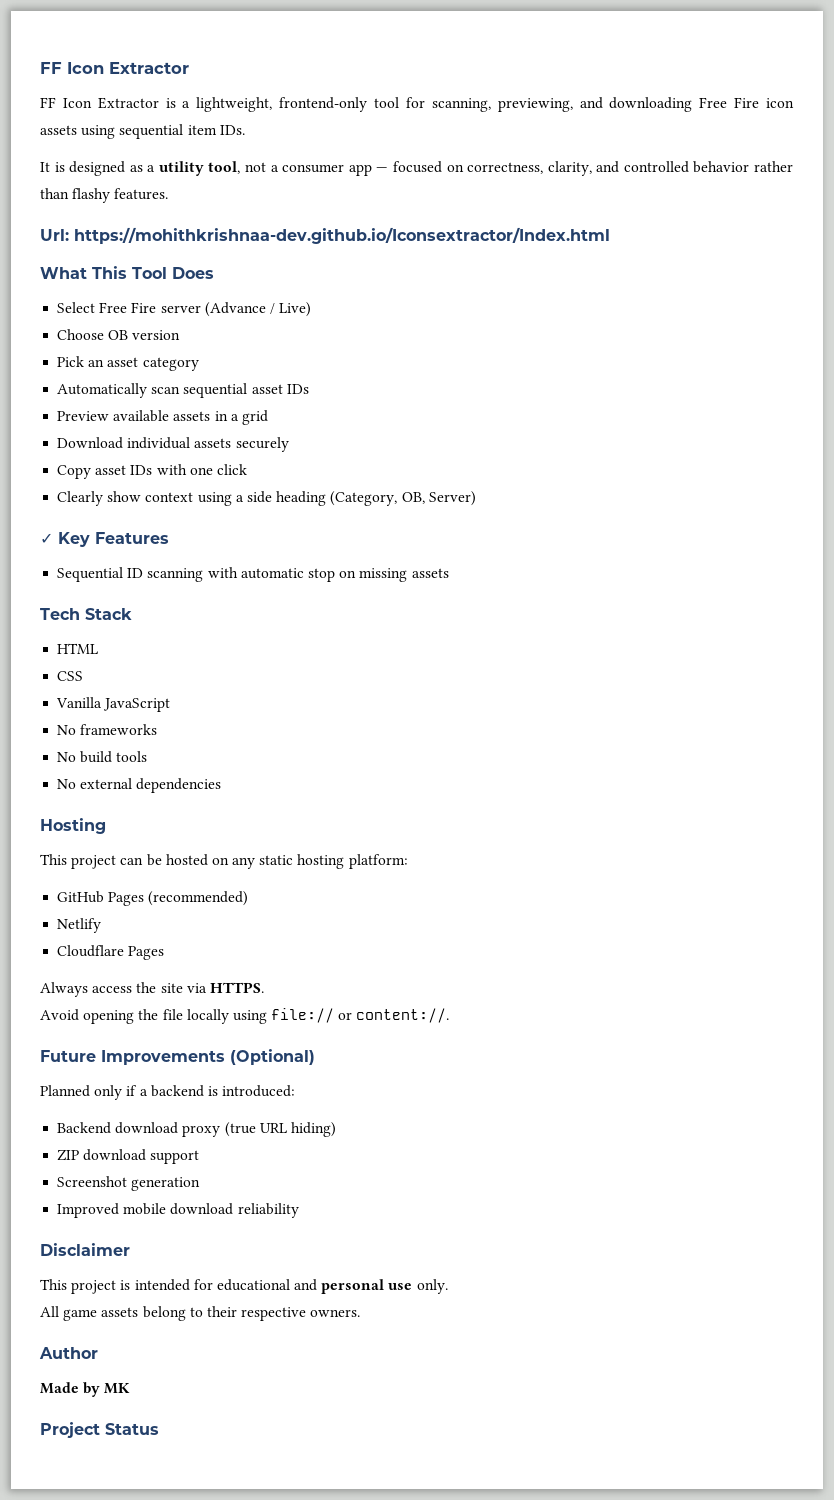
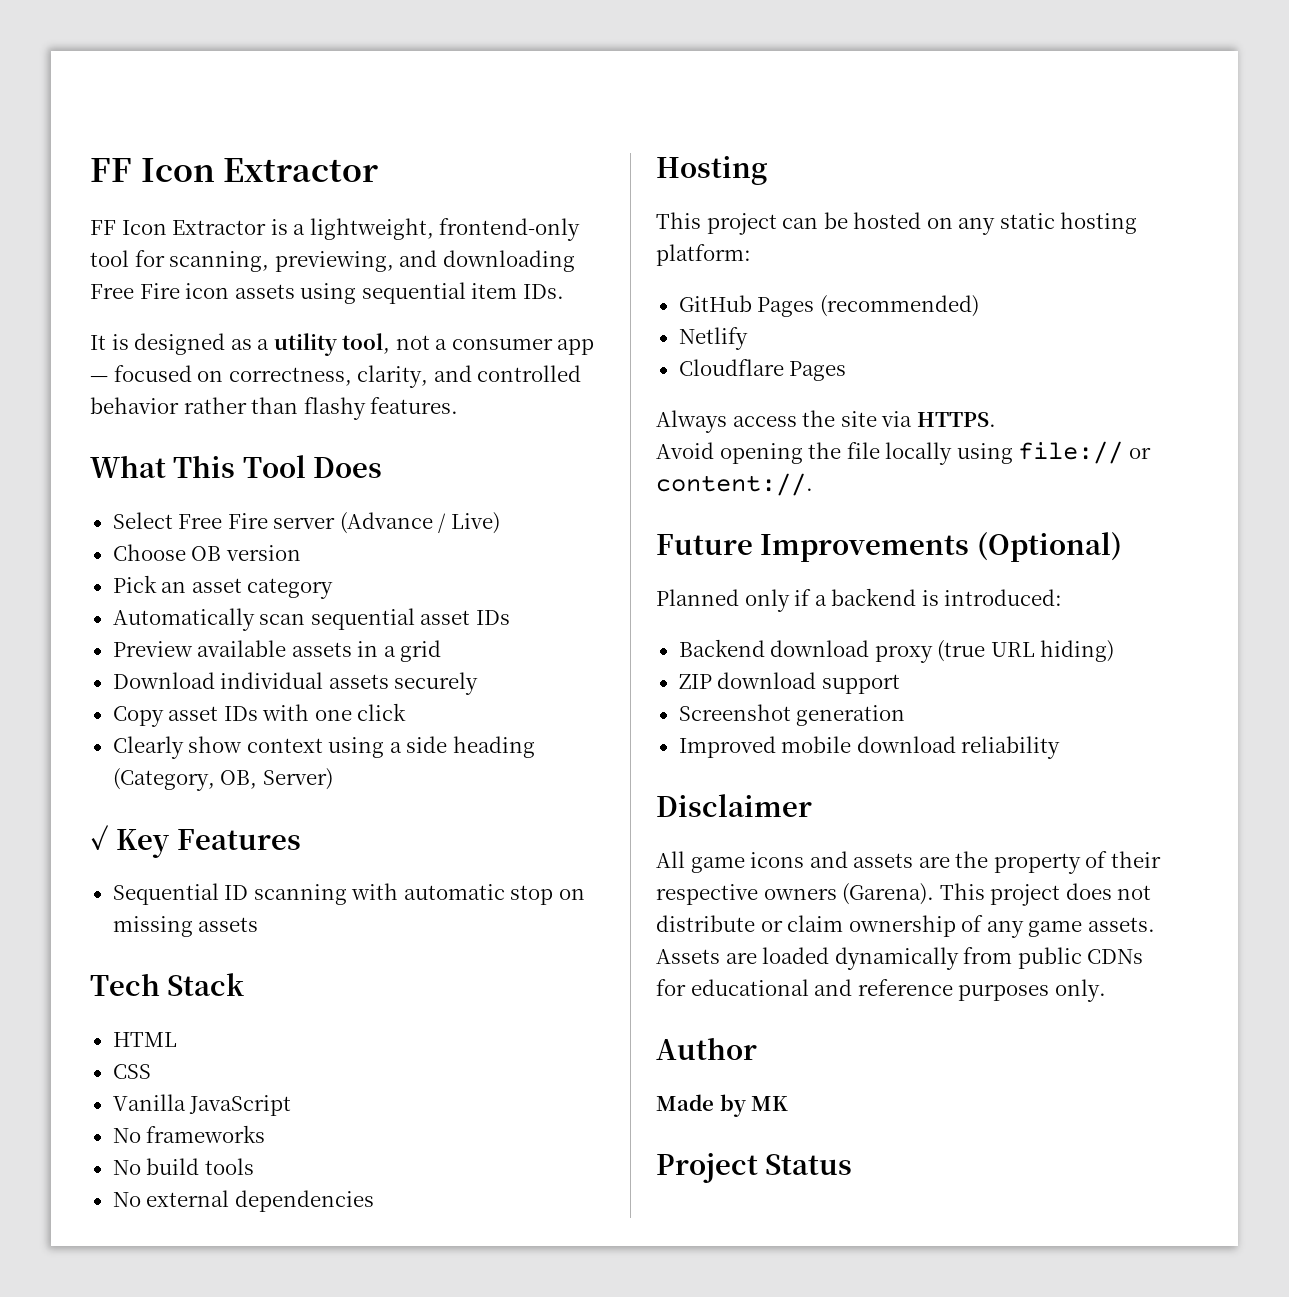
- Url: https://mohithkrishnaa-dev.github.io/Iconsextractor/Index.html
- This project is intended for educational and personal use only.
+ All game icons and assets are the property of their respective owners (Garena). This project does not distribute or claim ownership of any game assets. Assets are loaded dynamically from public CDNs for educational and reference purposes only.
- All game assets belong to their respective owners.

